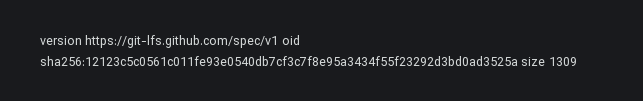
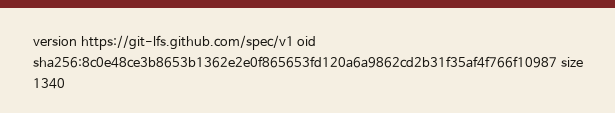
- version https://git-lfs.github.com/spec/v1 oid sha256:12123c5c0561c011fe93e0540db7cf3c7f8e95a3434f55f23292d3bd0ad3525a size 1309
+ version https://git-lfs.github.com/spec/v1 oid sha256:8c0e48ce3b8653b1362e2e0f865653fd120a6a9862cd2b31f35af4f766f10987 size 1340

